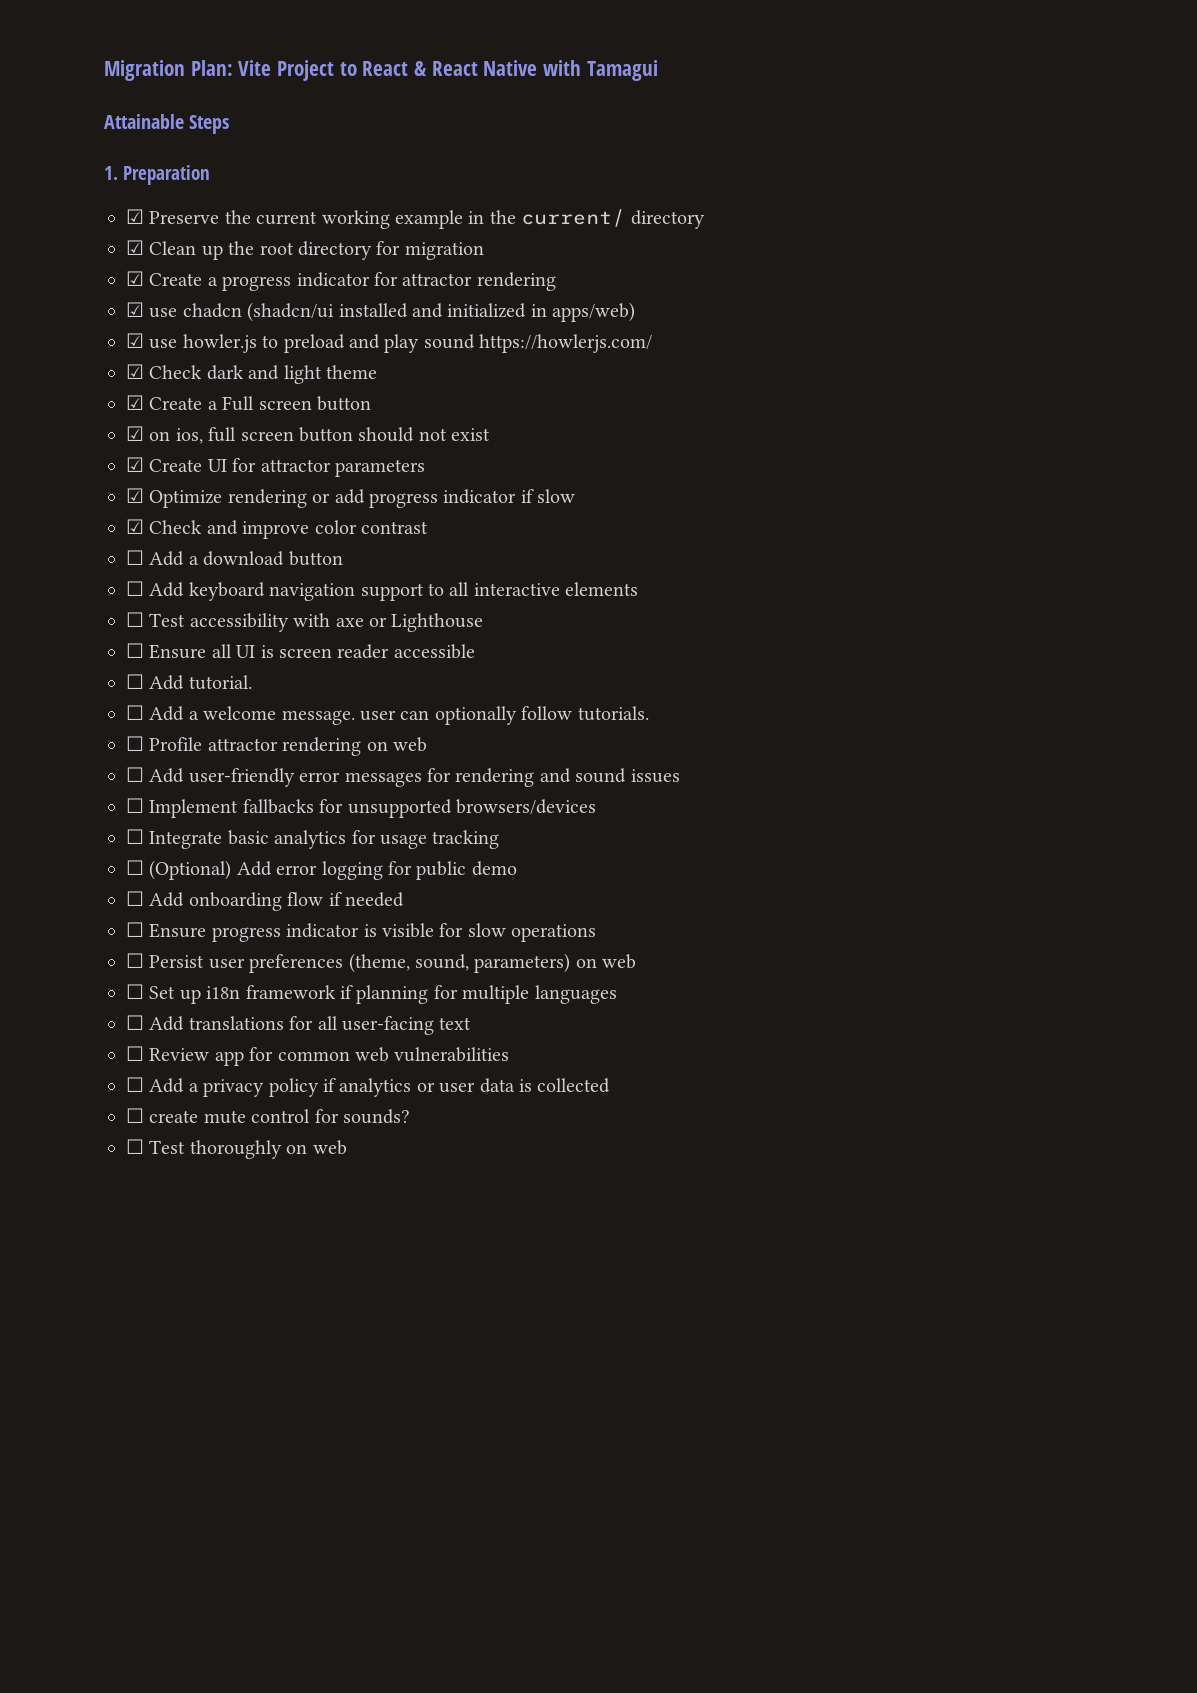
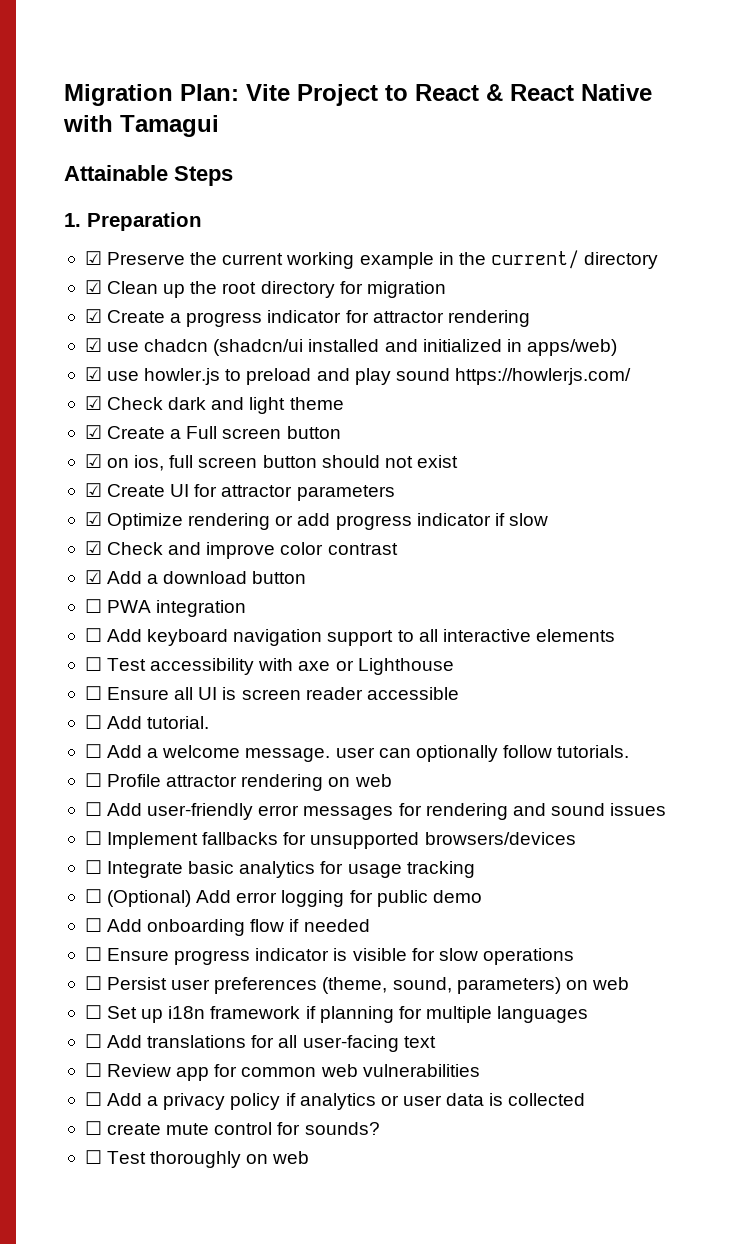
- ☐ Add a download button
+ ☑ Add a download button
+ ☐ PWA integration

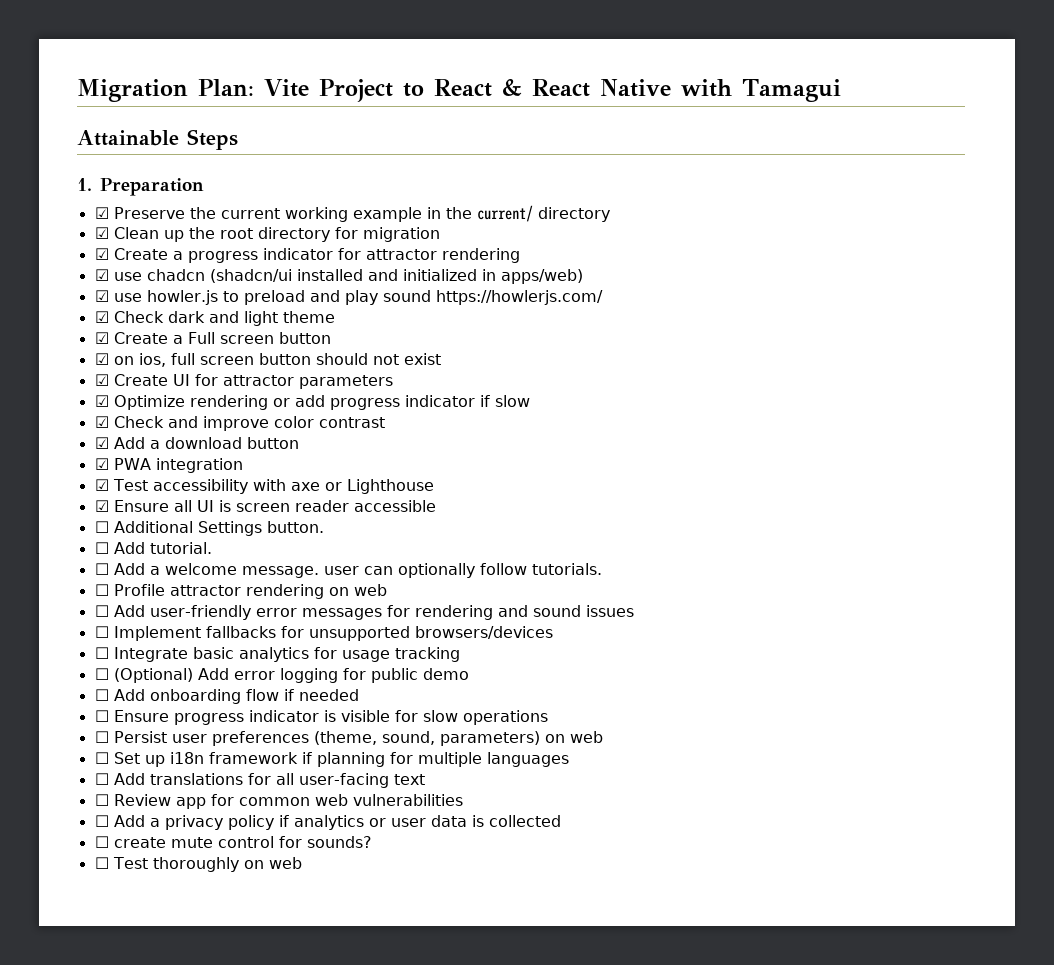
- ☐ PWA integration
+ ☑ PWA integration
- ☐ Add keyboard navigation support to all interactive elements
- ☐ Test accessibility with axe or Lighthouse
+ ☑ Test accessibility with axe or Lighthouse
- ☐ Ensure all UI is screen reader accessible
+ ☑ Ensure all UI is screen reader accessible
+ ☐ Additional Settings button.

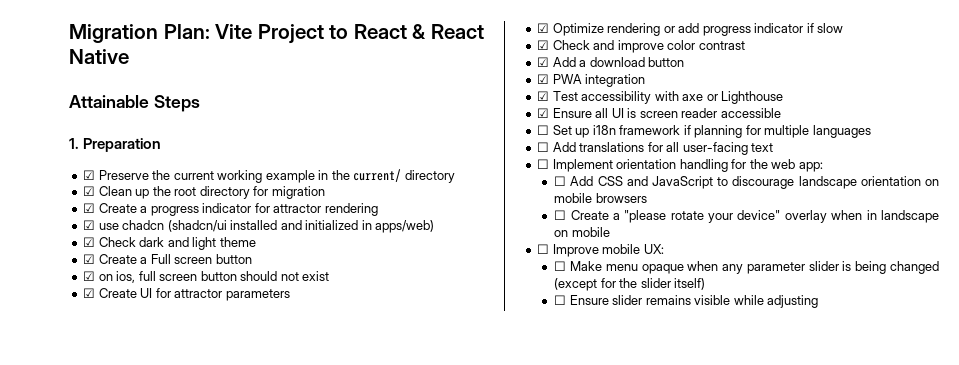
- Migration Plan: Vite Project to React & React Native with Tamagui
+ Migration Plan: Vite Project to React & React Native
- ☑ use howler.js to preload and play sound https://howlerjs.com/
- ☐ Additional Settings button.
- ☐ Add tutorial.
- ☐ Add a welcome message. user can optionally follow tutorials.
- ☐ Profile attractor rendering on web
- ☐ Add user-friendly error messages for rendering and sound issues
- ☐ Implement fallbacks for unsupported browsers/devices
- ☐ Integrate basic analytics for usage tracking
- ☐ (Optional) Add error logging for public demo
- ☐ Add onboarding flow if needed
- ☐ Ensure progress indicator is visible for slow operations
- ☐ Persist user preferences (theme, sound, parameters) on web
- ☐ Review app for common web vulnerabilities
- ☐ Add a privacy policy if analytics or user data is collected
- ☐ create mute control for sounds?
- ☐ Test thoroughly on web
+ ☐ Implement orientation handling for the web app:
+ ☐ Add CSS and JavaScript to discourage landscape orientation on mobile browsers
+ ☐ Create a "please rotate your device" overlay when in landscape on mobile
+ ☐ Improve mobile UX:
+ ☐ Make menu opaque when any parameter slider is being changed (except for the slider itself)
+ ☐ Ensure slider remains visible while adjusting

